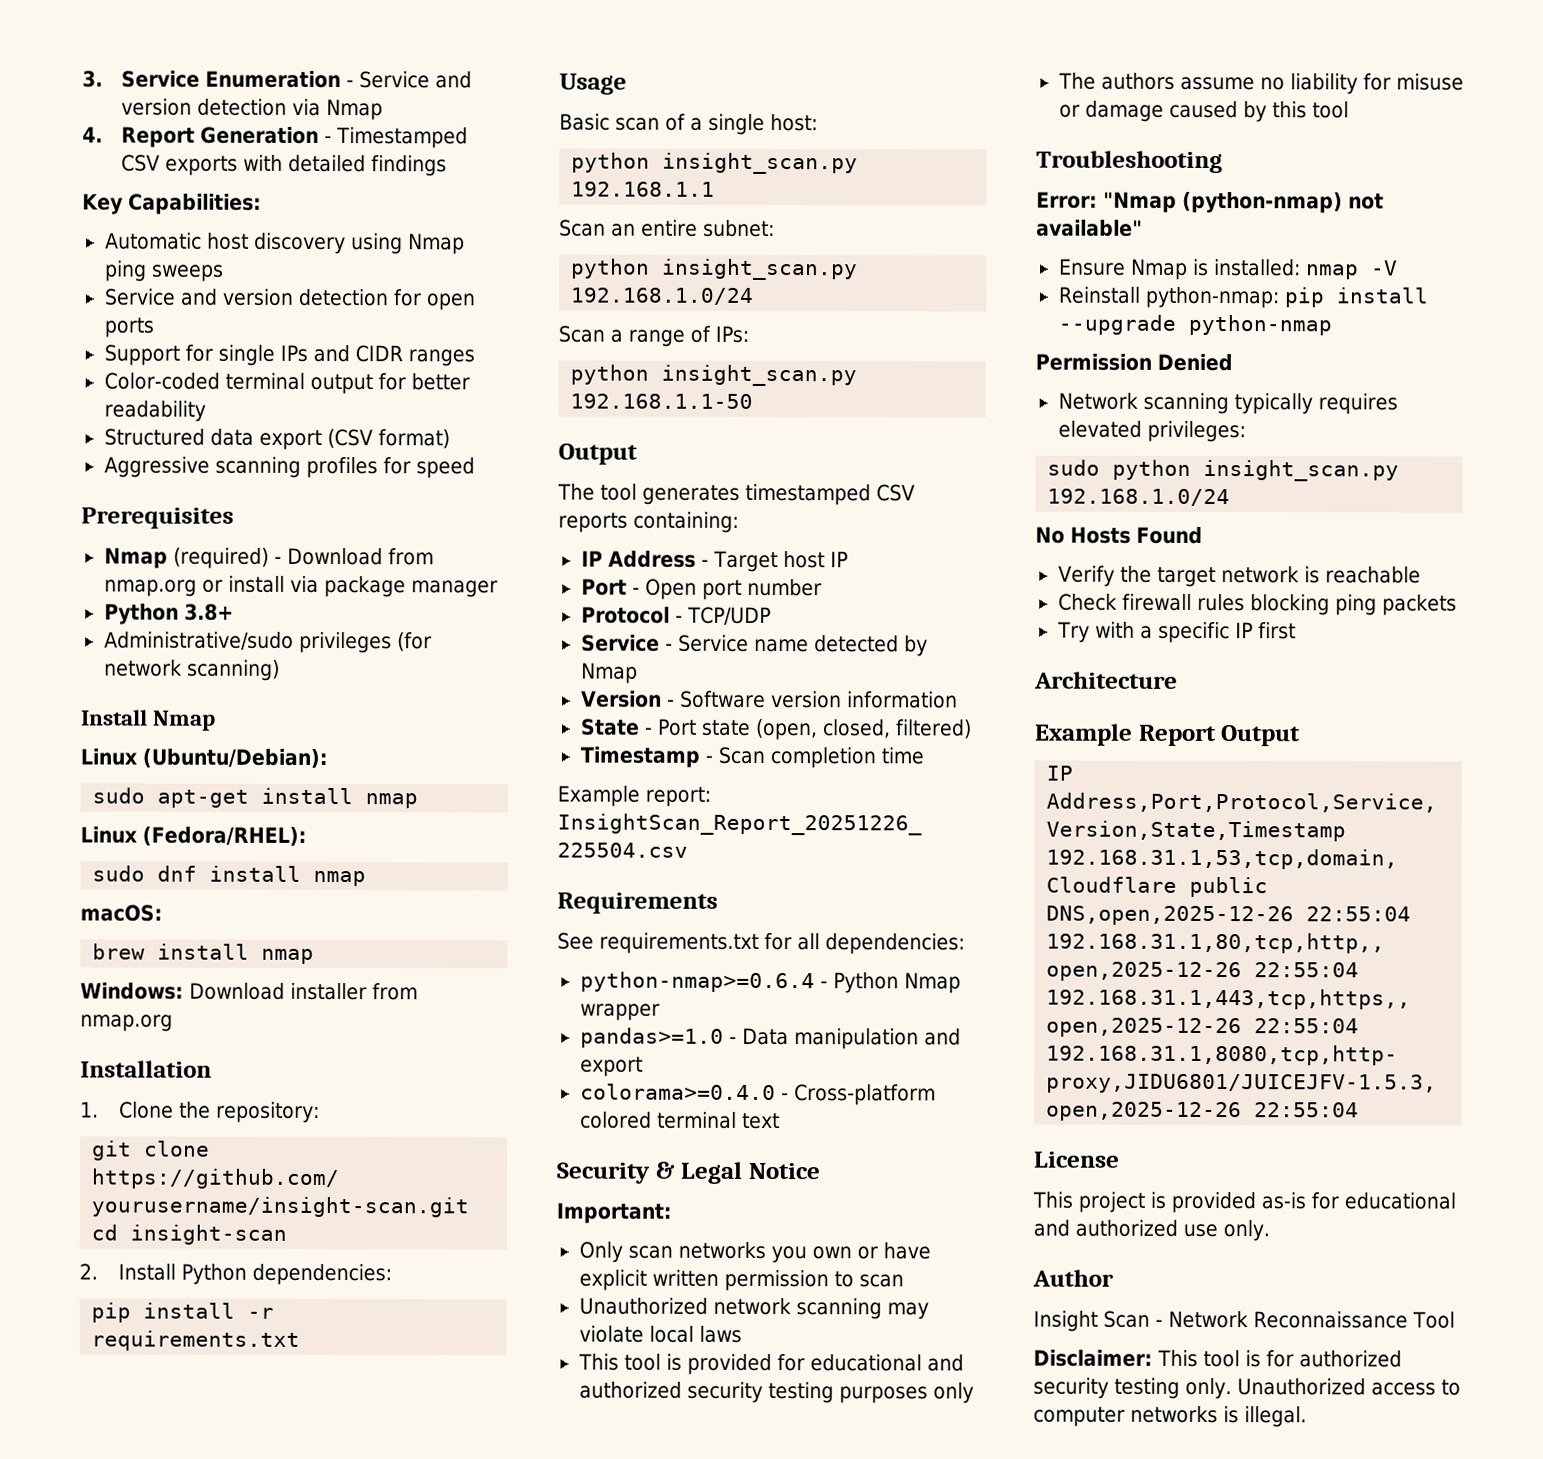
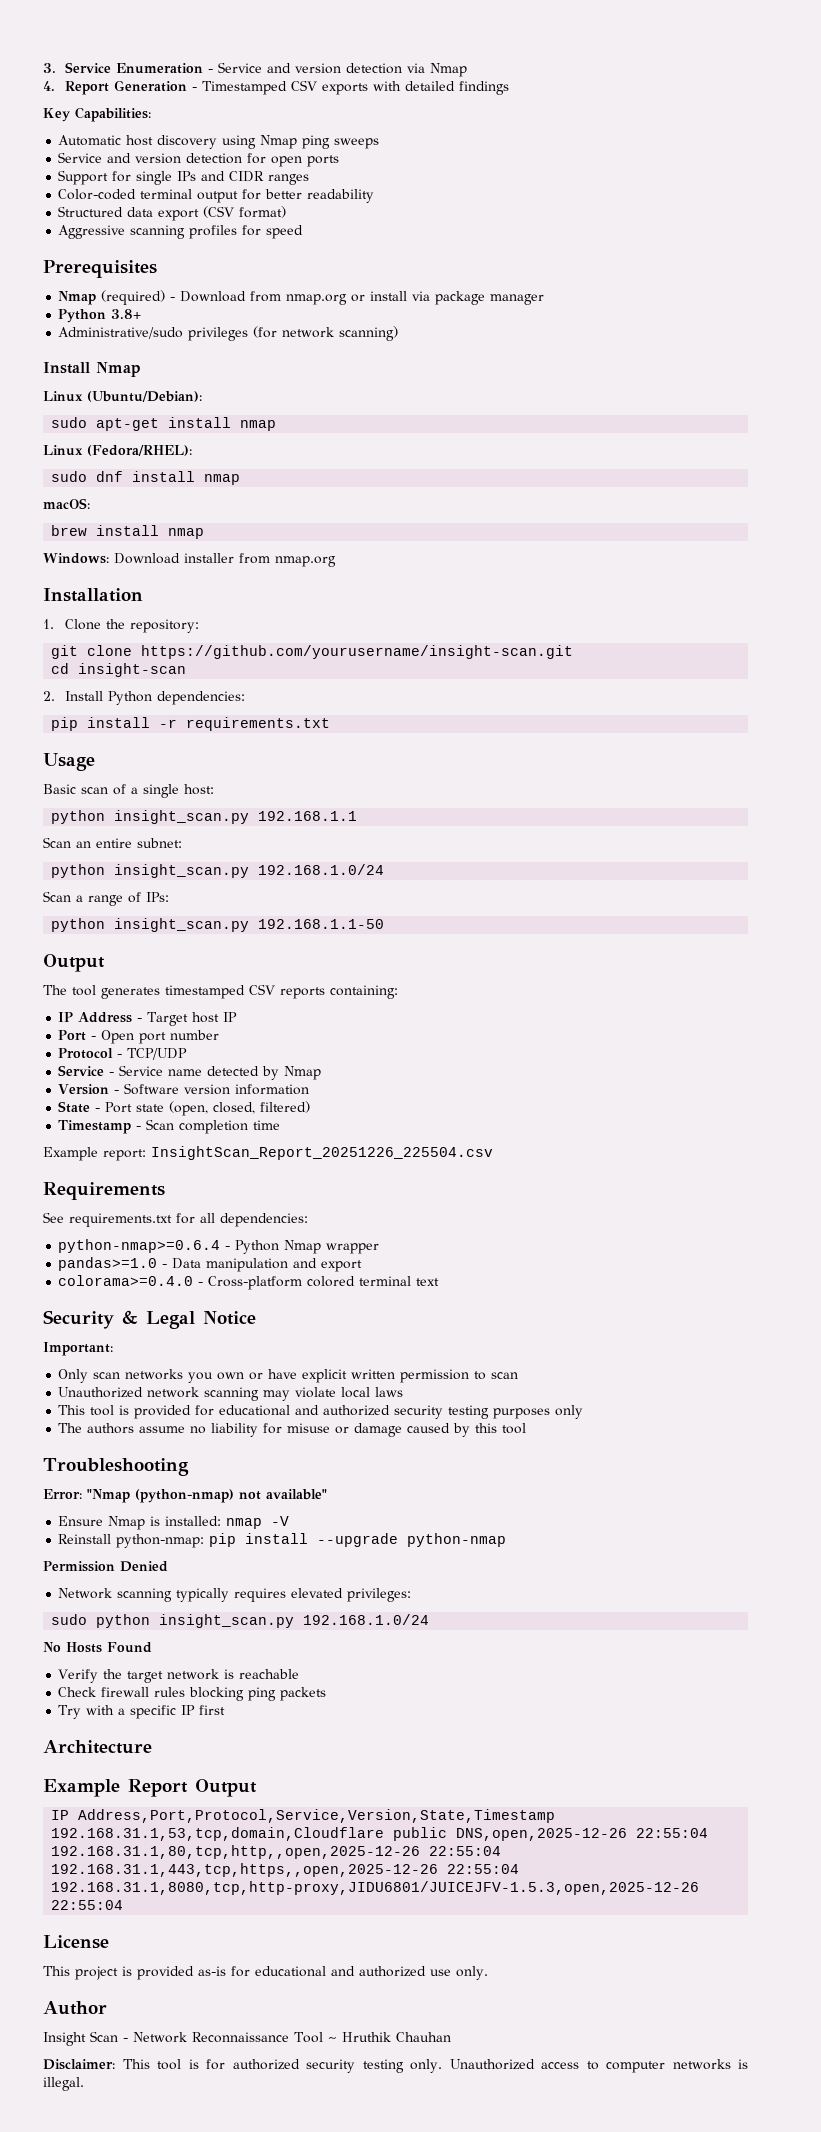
- Insight Scan - Network Reconnaissance Tool
+ Insight Scan - Network Reconnaissance Tool ~ Hruthik Chauhan

